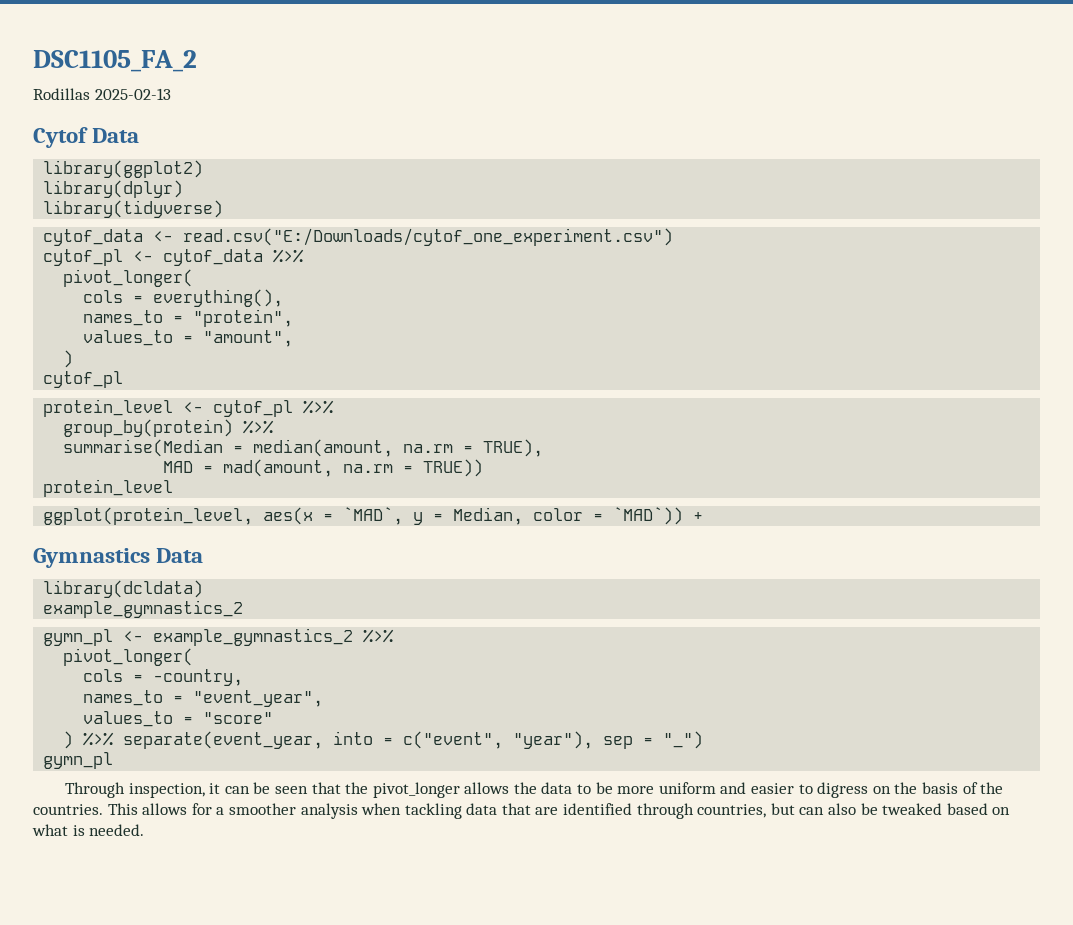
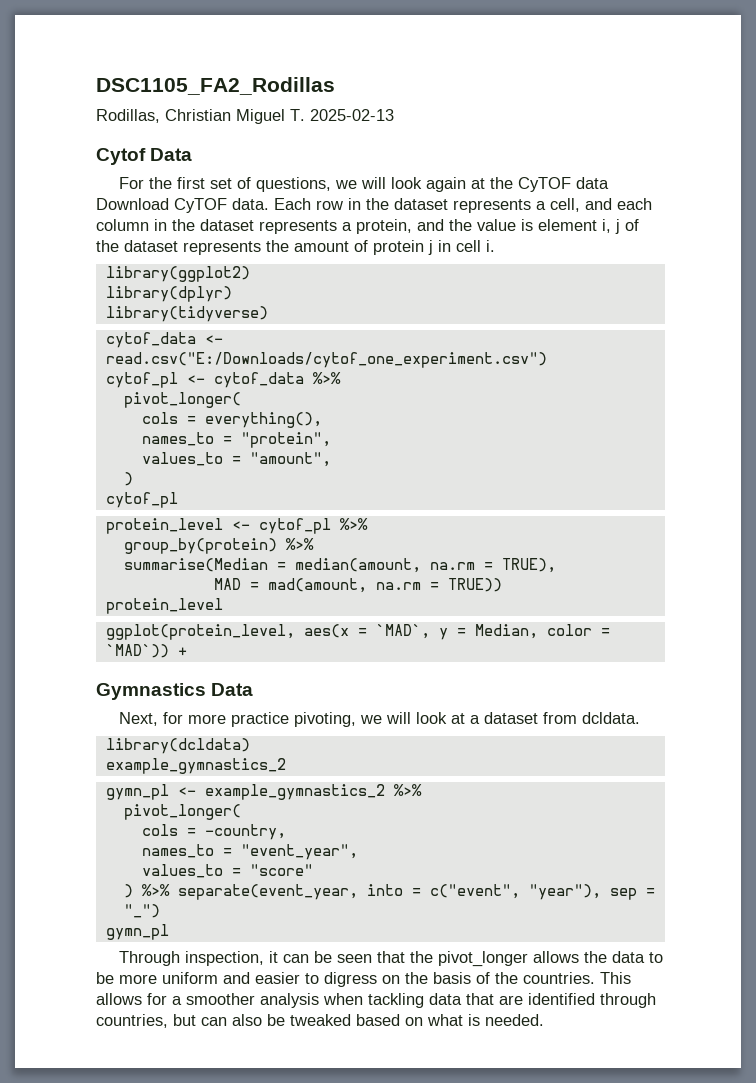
- DSC1105_FA_2
- Rodillas 2025-02-13
+ DSC1105_FA2_Rodillas
+ Rodillas, Christian Miguel T. 2025-02-13
  Cytof Data
+ For the first set of questions, we will look again at the CyTOF data Download CyTOF data. Each row in the dataset represents a cell, and each column in the dataset represents a protein, and the value is element i, j of the dataset represents the amount of protein j in cell i.
+ Next, for more practice pivoting, we will look at a dataset from dcldata.

